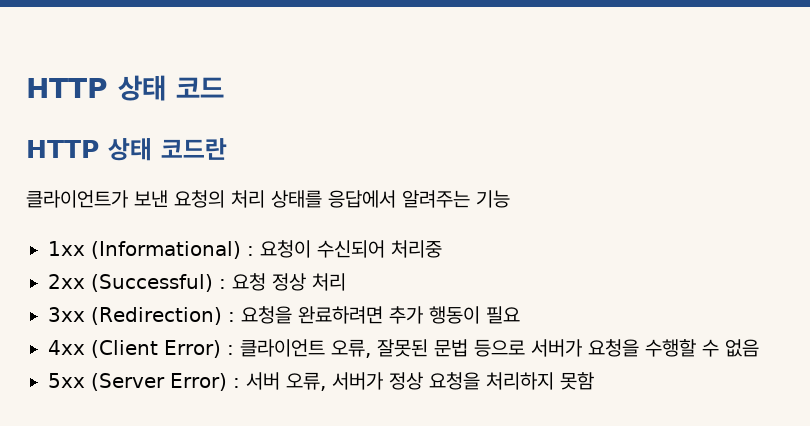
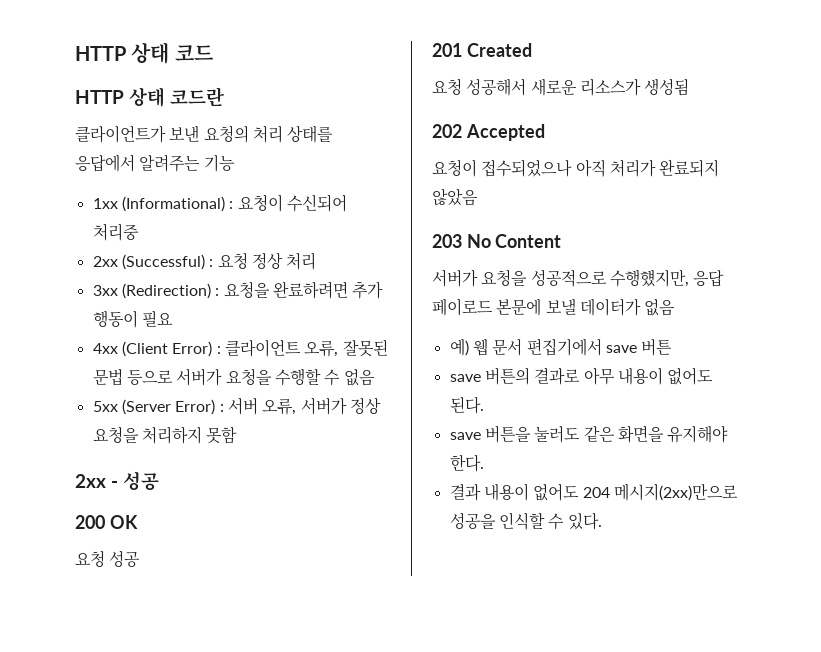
+ 2xx - 성공
+ 200 OK
+ 요청 성공
+ 201 Created
+ 요청 성공해서 새로운 리소스가 생성됨
+ 202 Accepted
+ 요청이 접수되었으나 아직 처리가 완료되지 않았음
+ 203 No Content
+ 서버가 요청을 성공적으로 수행헀지만, 응답 페이로드 본문에 보낼 데이터가 없음
+ 예) 웹 문서 편집기에서 save 버튼
+ save 버튼의 결과로 아무 내용이 없어도 된다.
+ save 버튼을 눌러도 같은 화면을 유지해야 한다.
+ 결과 내용이 없어도 204 메시지(2xx)만으로 성공을 인식할 수 있다.

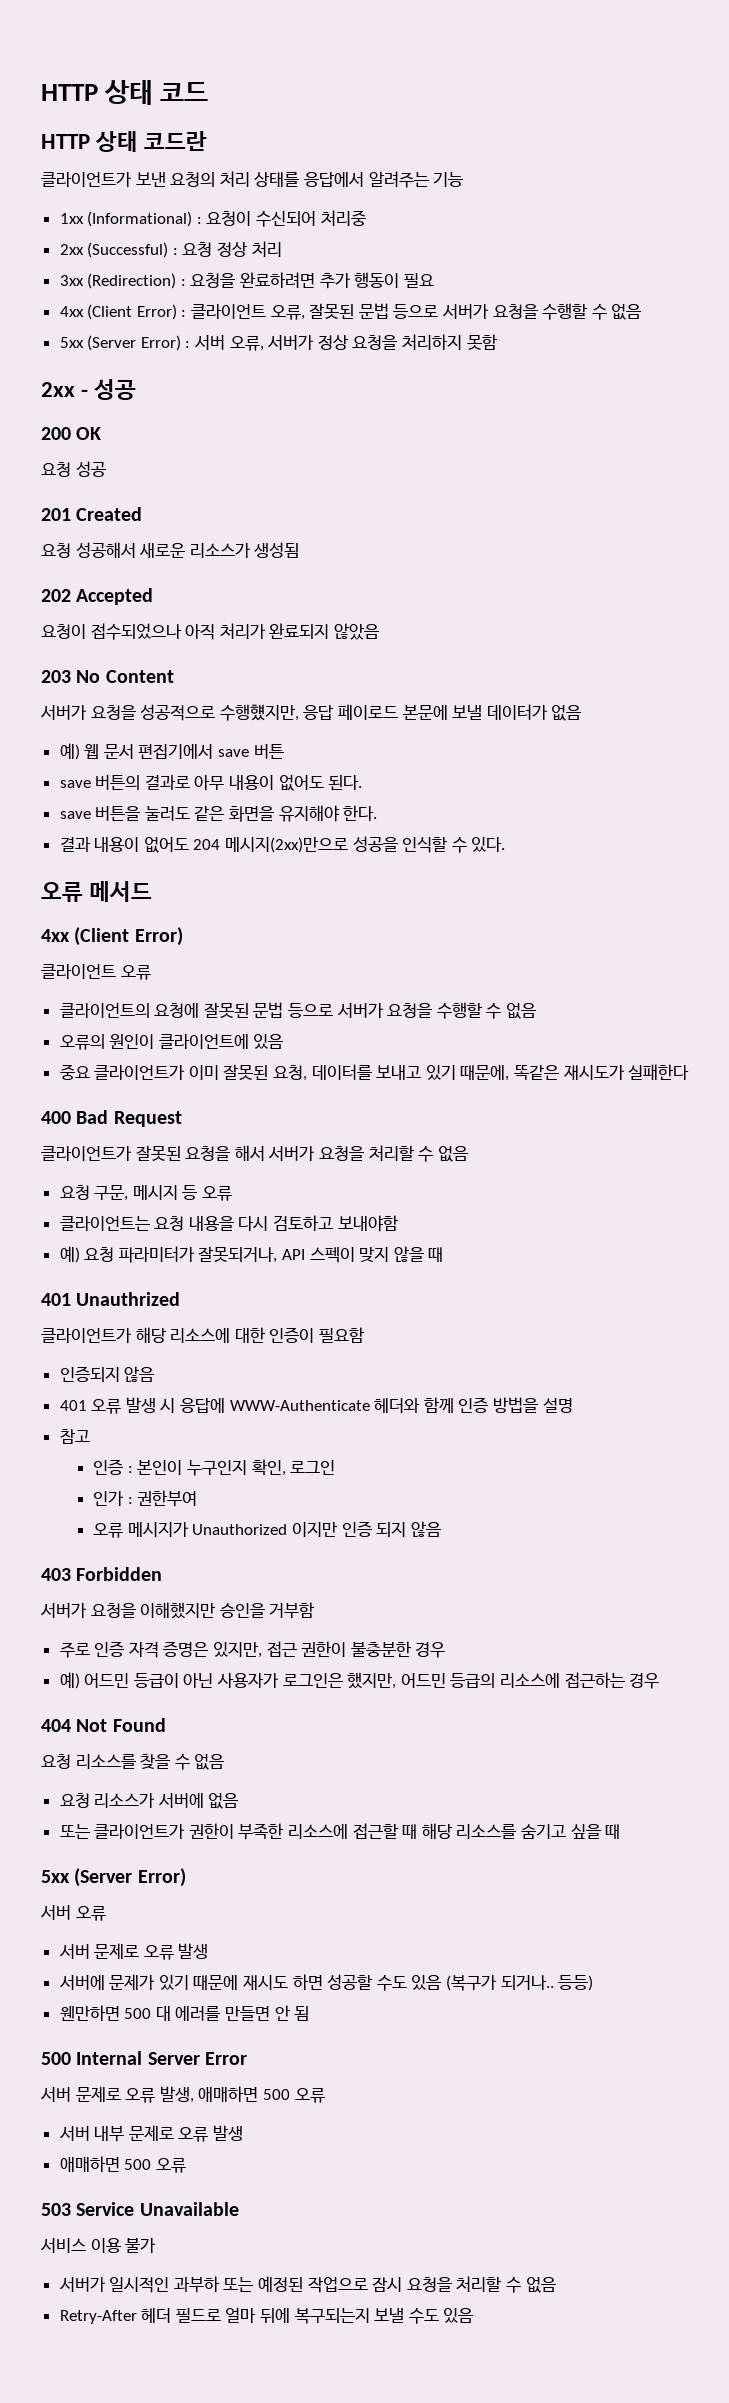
+ 오류 메서드
+ 4xx (Client Error)
+ 클라이언트 오류
+ 클라이언트의 요청에 잘못된 문법 등으로 서버가 요청을 수행할 수 없음
+ 오류의 원인이 클라이언트에 있음
+ 중요 클라이언트가 이미 잘못된 요청, 데이터를 보내고 있기 때문에, 똑같은 재시도가 실패한다
+ 400 Bad Request
+ 클라이언트가 잘못된 요청을 해서 서버가 요청을 처리할 수 없음
+ 요청 구문, 메시지 등 오류
+ 클라이언트는 요청 내용을 다시 검토하고 보내야함
+ 예) 요청 파라미터가 잘못되거나, API 스펙이 맞지 않을 때
+ 401 Unauthrized
+ 클라이언트가 해당 리소스에 대한 인증이 필요함
+ 인증되지 않음
+ 401 오류 발생 시 응답에 WWW-Authenticate 헤더와 함께 인증 방법을 설명
+ 참고
+ 인증 : 본인이 누구인지 확인, 로그인
+ 인가 : 권한부여
+ 오류 메시지가 Unauthorized 이지만 인증 되지 않음
+ 403 Forbidden
+ 서버가 요청을 이해했지만 승인을 거부함
+ 주로 인증 자격 증명은 있지만, 접근 권한이 불충분한 경우
+ 예) 어드민 등급이 아닌 사용자가 로그인은 했지만, 어드민 등급의 리소스에 접근하는 경우
+ 404 Not Found
+ 요청 리소스를 찾을 수 없음
+ 요청 리소스가 서버에 없음
+ 또는 클라이언트가 권한이 부족한 리소스에 접근할 때 해당 리소스를 숨기고 싶을 때
+ 5xx (Server Error)
+ 서버 오류
+ 서버 문제로 오류 발생
+ 서버에 문제가 있기 때문에 재시도 하면 성공할 수도 있음 (복구가 되거나.. 등등)
+ 웬만하면 500 대 에러를 만들면 안 됨
+ 500 Internal Server Error
+ 서버 문제로 오류 발생, 애매하면 500 오류
+ 서버 내부 문제로 오류 발생
+ 애매하면 500 오류
+ 503 Service Unavailable
+ 서비스 이용 불가
+ 서버가 일시적인 과부하 또는 예정된 작업으로 잠시 요청을 처리할 수 없음
+ Retry-After 헤더 필드로 얼마 뒤에 복구되는지 보낼 수도 있음

